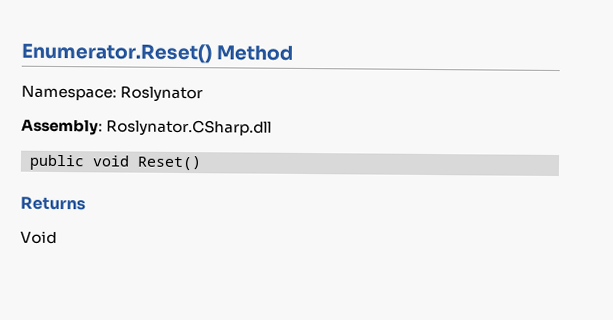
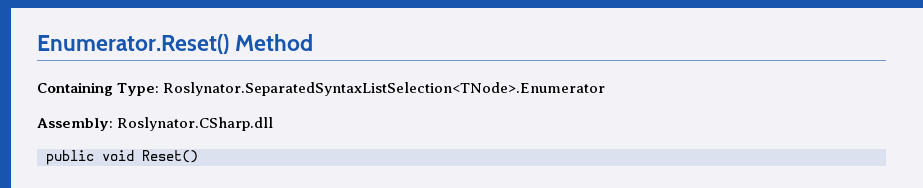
- Namespace: Roslynator
+ Containing Type: Roslynator.SeparatedSyntaxListSelection<TNode>.Enumerator
- Returns
- Void

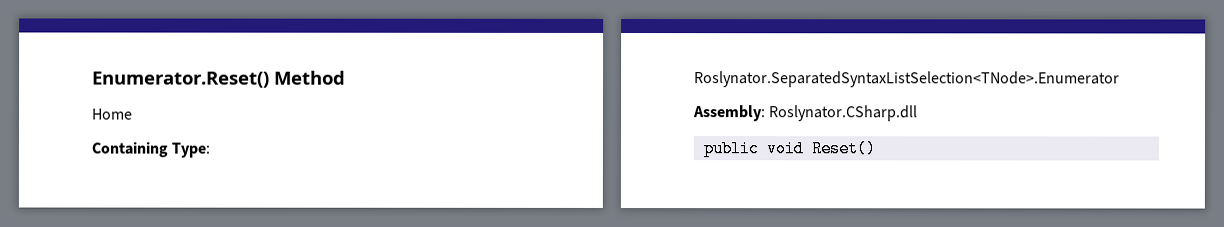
+ Home

